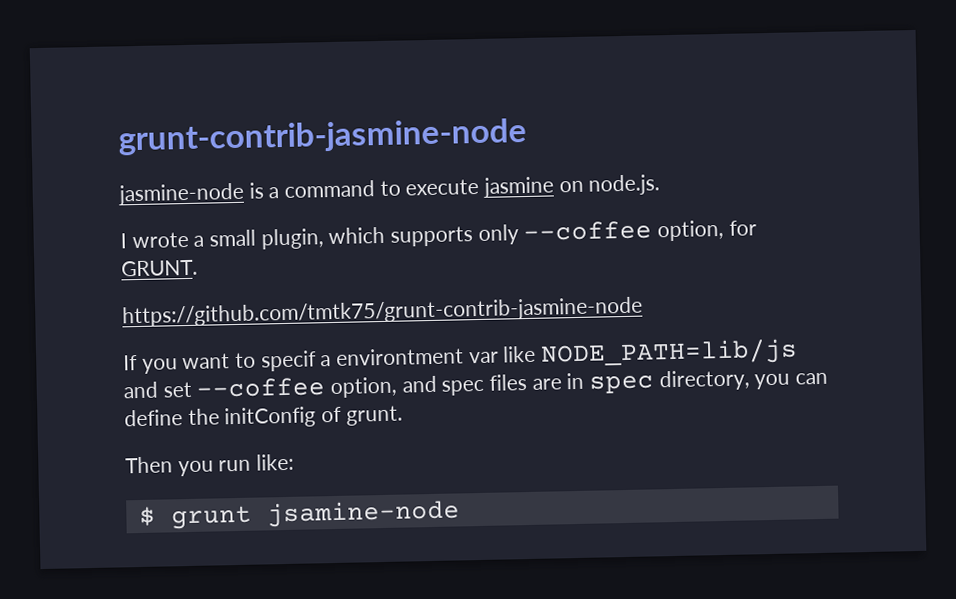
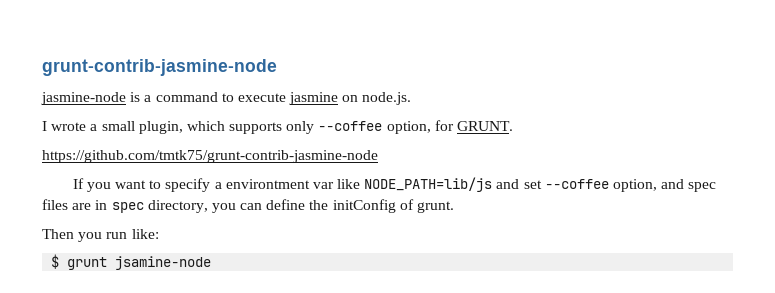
- If you want to specif a environtment var like NODE_PATH=lib/js and set --coffee option, and spec files are in spec directory, you can define the initConfig of grunt.
+ If you want to specify a environtment var like NODE_PATH=lib/js and set --coffee option, and spec files are in spec directory, you can define the initConfig of grunt.

